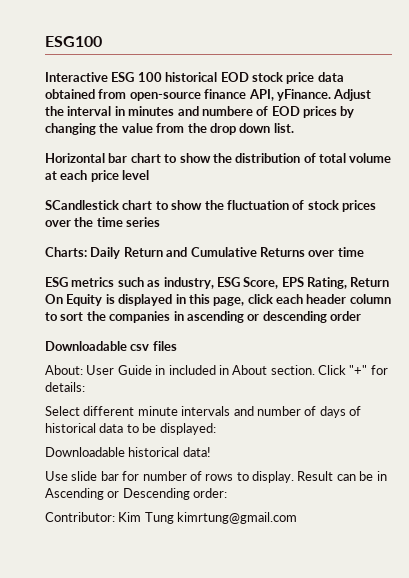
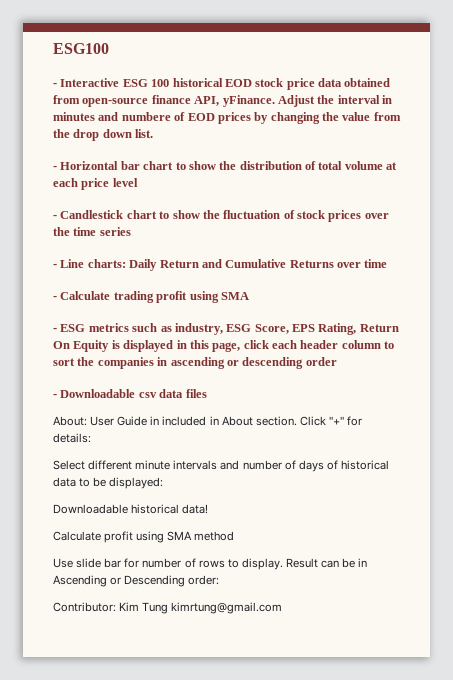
- Interactive ESG 100 historical EOD stock price data obtained from open-source finance API, yFinance.
+ - Interactive ESG 100 historical EOD stock price data obtained from open-source finance API, yFinance.
- Horizontal bar chart to show the distribution of total volume at each price level
+ - Horizontal bar chart to show the distribution of total volume at each price level
- SCandlestick chart to show the fluctuation of stock prices over the time series
+ - Candlestick chart to show the fluctuation of stock prices over the time series
- Charts: Daily Return and Cumulative Returns over time
+ - Line charts: Daily Return and Cumulative Returns over time
- ESG metrics such as industry, ESG Score, EPS Rating, Return On Equity is displayed in this page, click each header column to sort the companies in ascending or descending order
+ - Calculate trading profit using SMA
+ - ESG metrics such as industry, ESG Score, EPS Rating, Return On Equity is displayed in this page, click each header column to sort the companies in ascending or descending order
- Downloadable csv files
+ - Downloadable csv data files
+ Calculate profit using SMA method

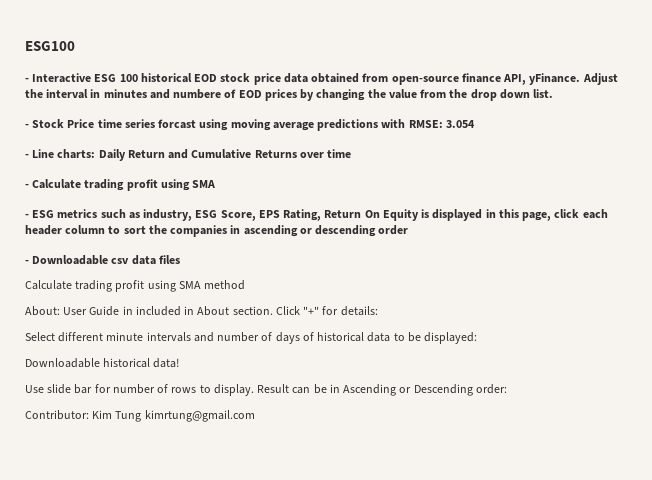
- - Horizontal bar chart to show the distribution of total volume at each price level
- - Candlestick chart to show the fluctuation of stock prices over the time series
+ - Stock Price time series forcast using moving average predictions with RMSE: 3.054
+ Calculate trading profit using SMA method
- Calculate profit using SMA method

